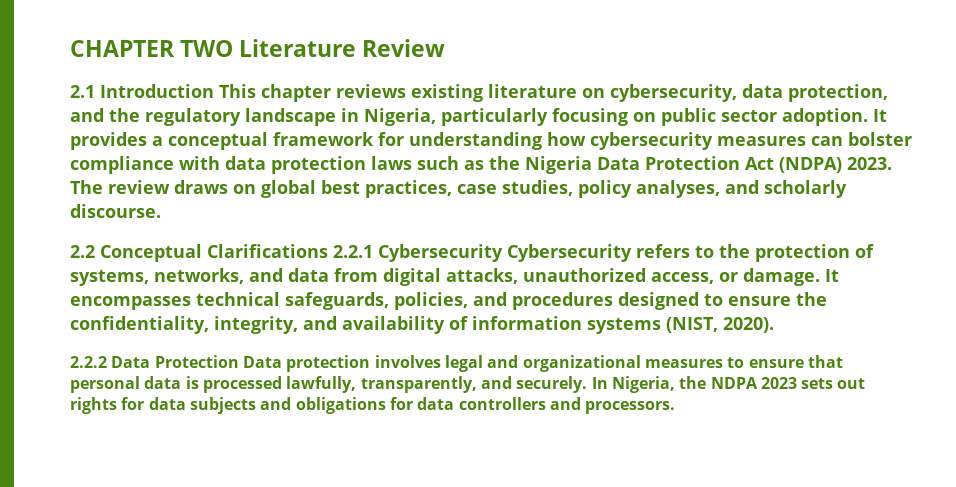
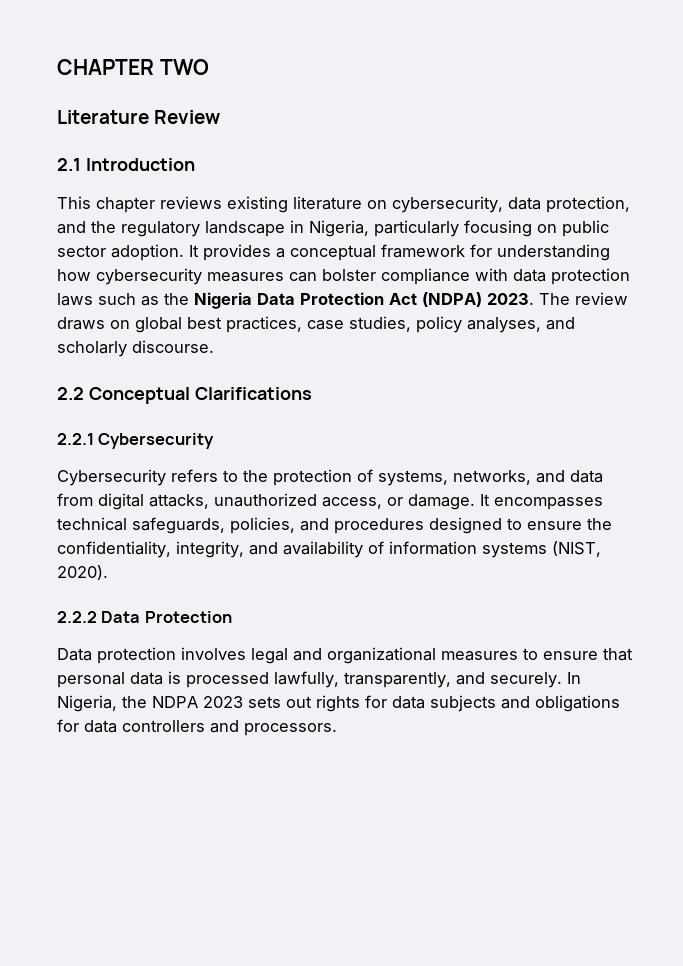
- CHAPTER TWO Literature Review
+ CHAPTER TWO
+ Literature Review
- 2.1 Introduction This chapter reviews existing literature on cybersecurity, data protection, and the regulatory landscape in Nigeria, particularly focusing on public sector adoption.
+ 2.1 Introduction
+ This chapter reviews existing literature on cybersecurity, data protection, and the regulatory landscape in Nigeria, particularly focusing on public sector adoption.
- 2.2 Conceptual Clarifications 2.2.1 Cybersecurity Cybersecurity refers to the protection of systems, networks, and data from digital attacks, unauthorized access, or damage.
+ 2.2 Conceptual Clarifications
+ 2.2.1 Cybersecurity
+ Cybersecurity refers to the protection of systems, networks, and data from digital attacks, unauthorized access, or damage.
- 2.2.2 Data Protection Data protection involves legal and organizational measures to ensure that personal data is processed lawfully, transparently, and securely.
+ 2.2.2 Data Protection
+ Data protection involves legal and organizational measures to ensure that personal data is processed lawfully, transparently, and securely.

